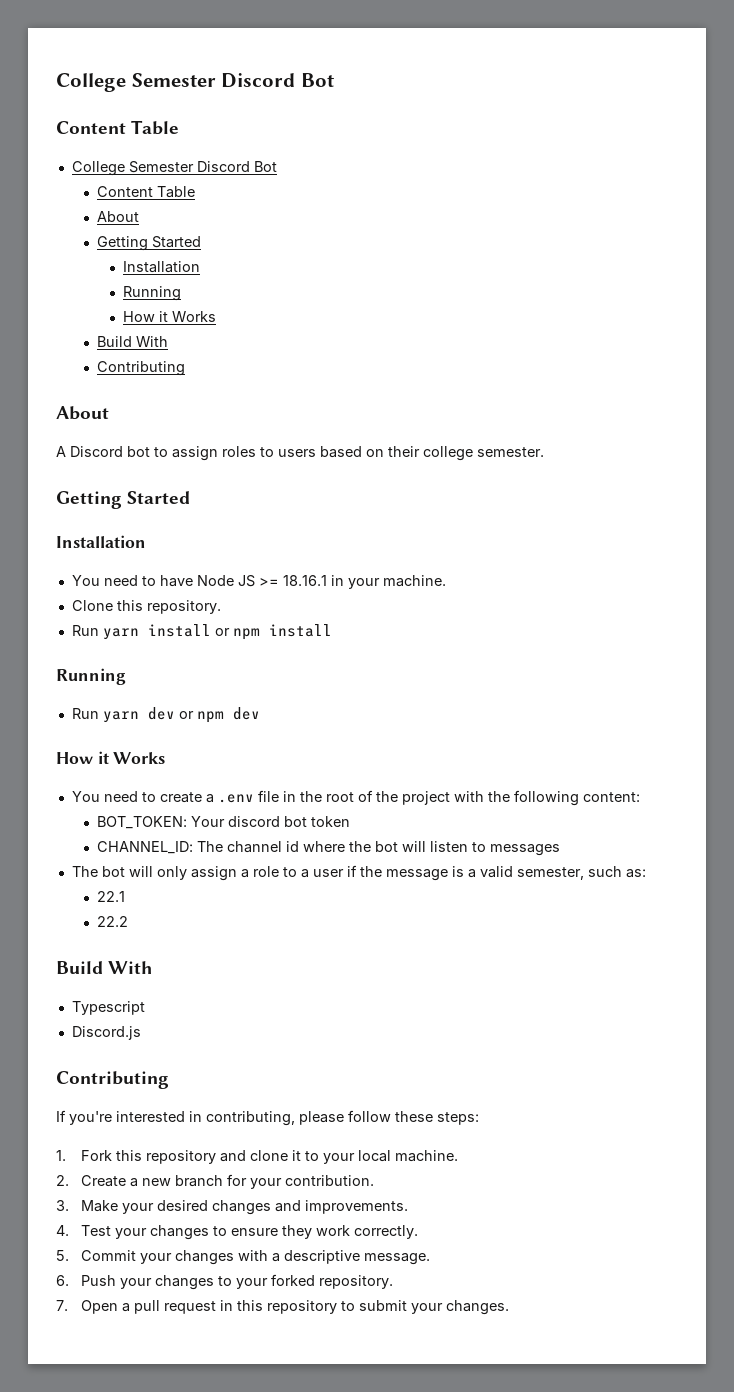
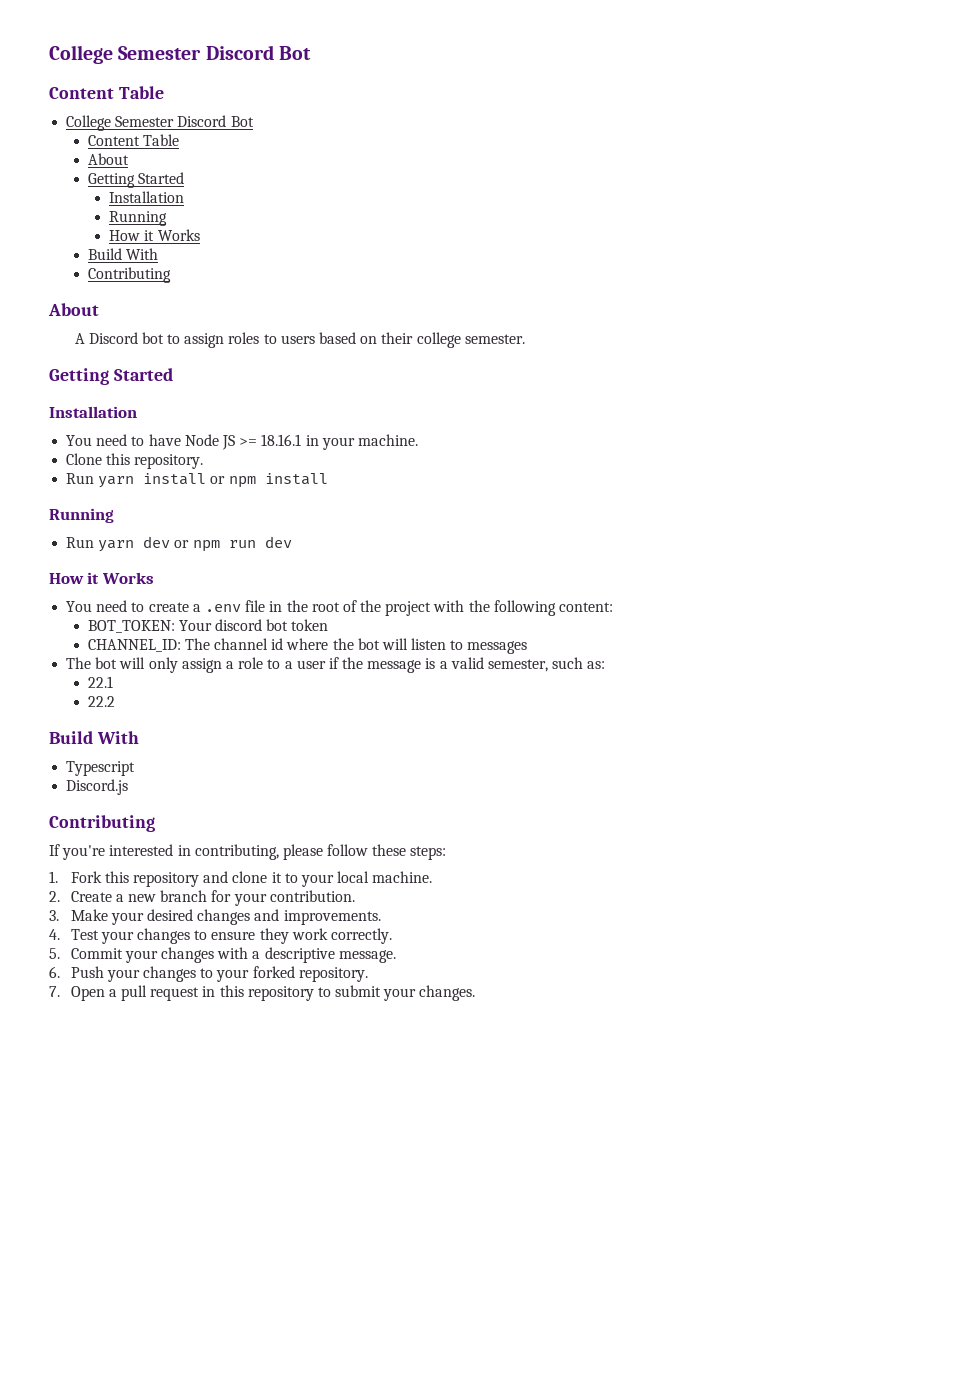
- Run yarn dev or npm dev
+ Run yarn dev or npm run dev

